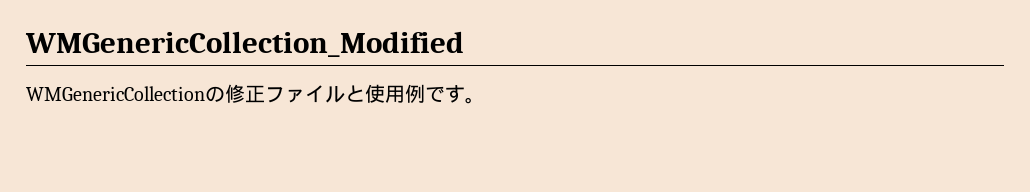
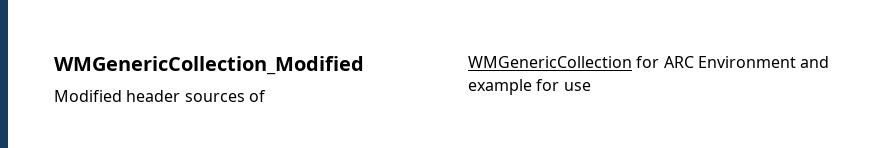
- WMGenericCollectionの修正ファイルと使用例です。
+ Modified header sources of WMGenericCollection for ARC Environment and example for use

